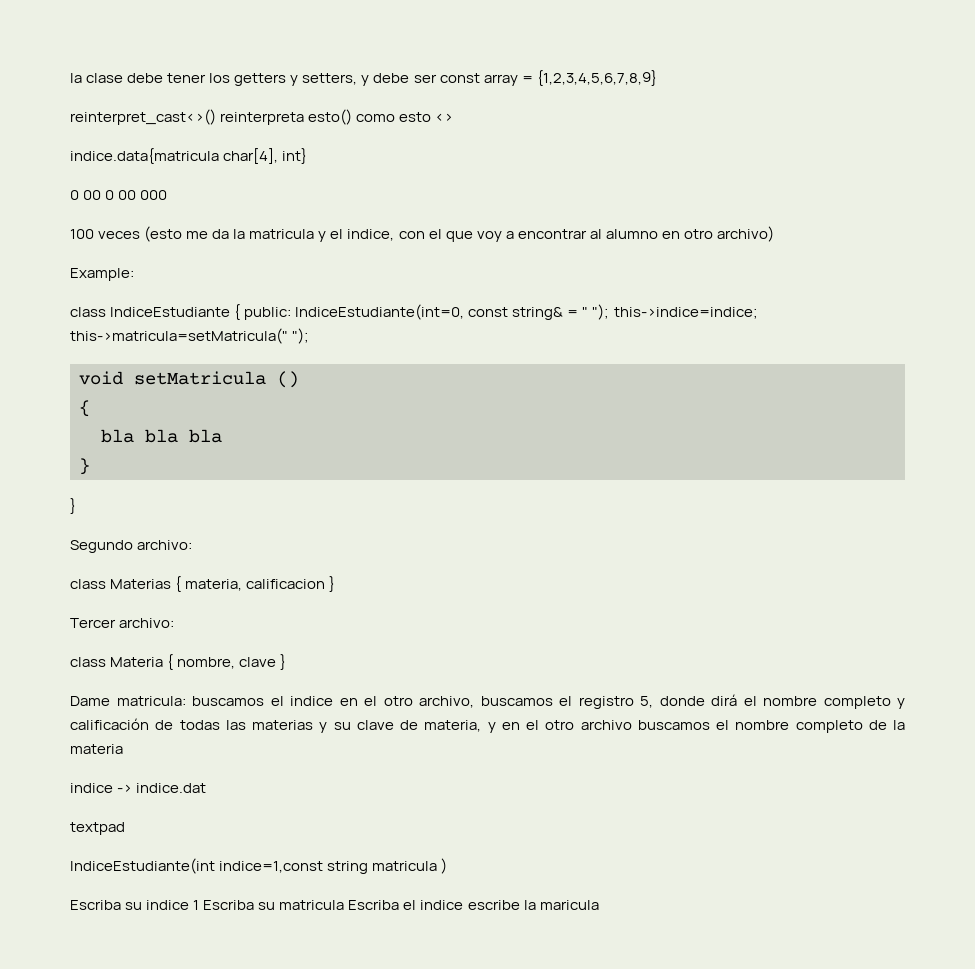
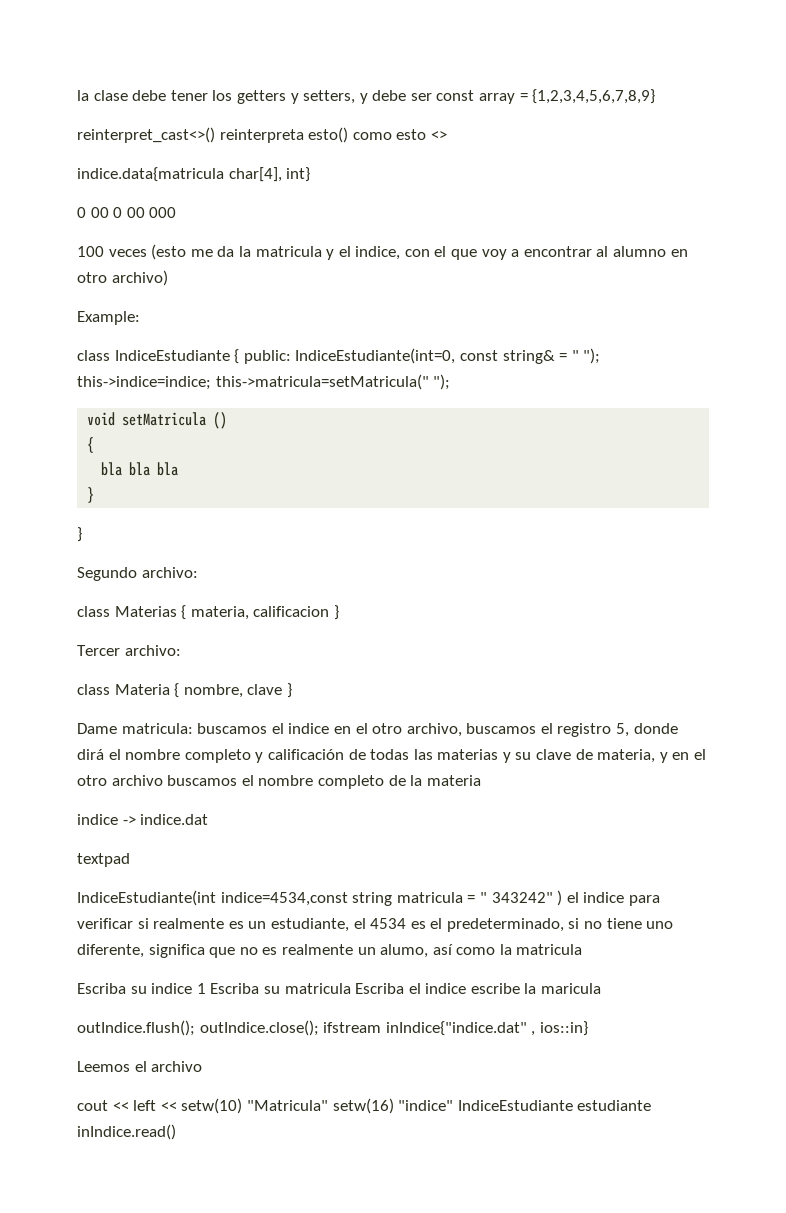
- IndiceEstudiante(int indice=1,const string matricula )
+ IndiceEstudiante(int indice=4534,const string matricula = " 343242" ) el indice para verificar si realmente es un estudiante, el 4534 es el predeterminado, si no tiene uno diferente, significa que no es realmente un alumo, así como la matricula
+ outIndice.flush(); outIndice.close(); ifstream inIndice{"indice.dat" , ios::in}
+ Leemos el archivo
+ cout << left << setw(10) "Matricula" setw(16) "indice" IndiceEstudiante estudiante inIndice.read()

